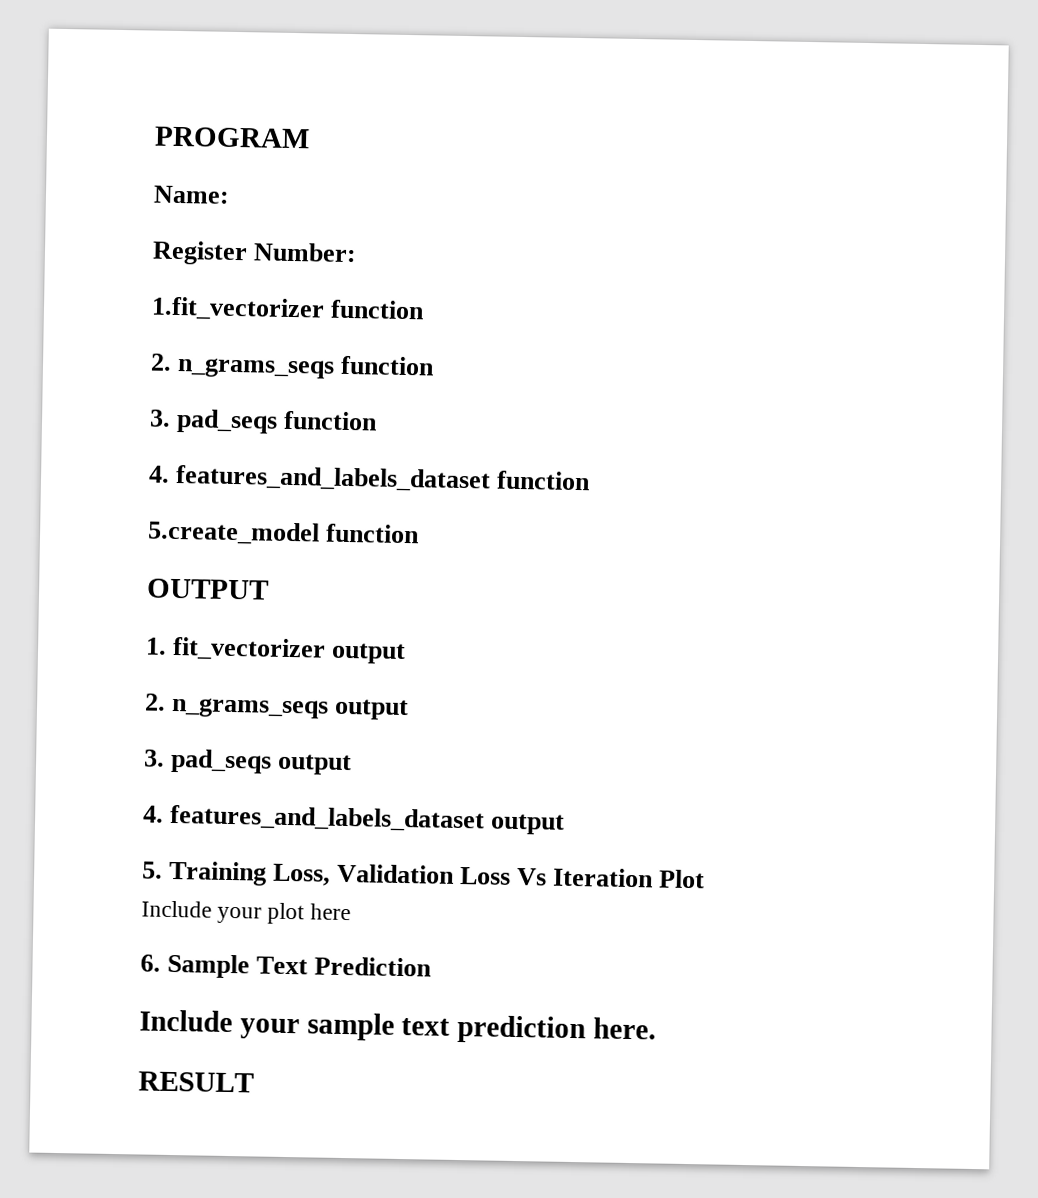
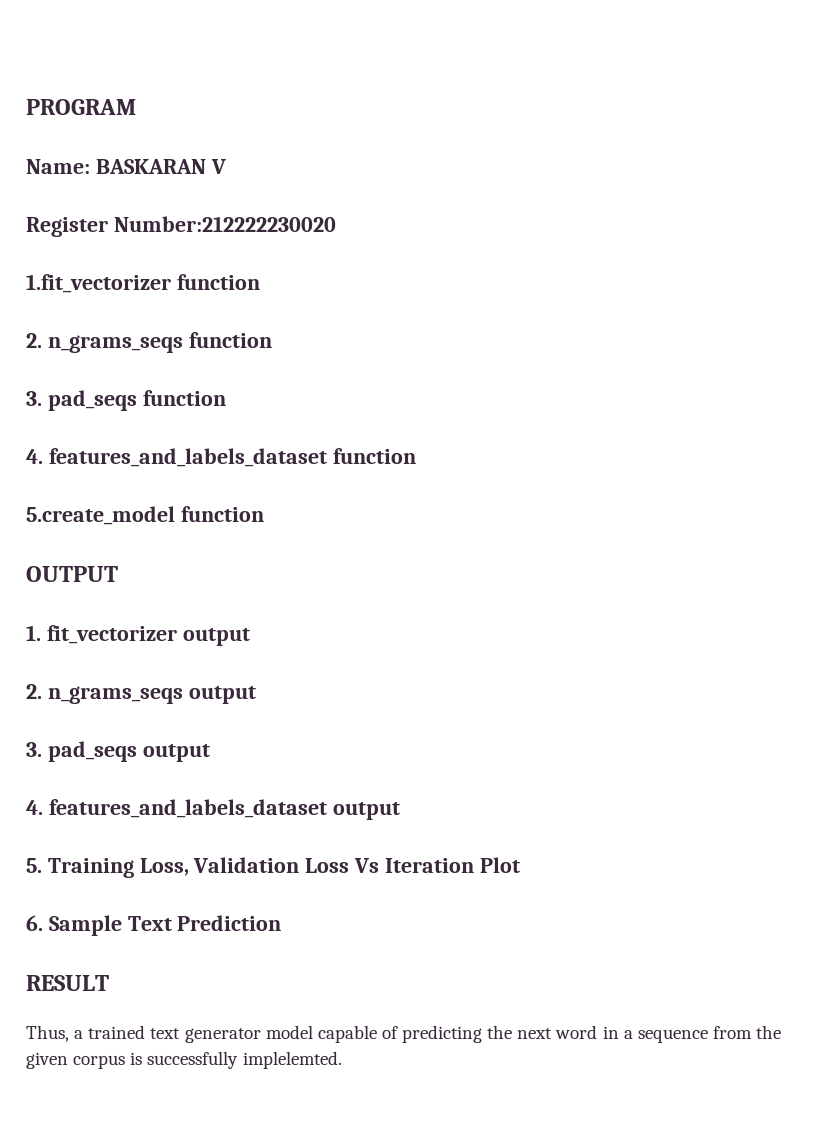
- Name:
+ Name: BASKARAN V
- Register Number:
+ Register Number:212222230020
- Include your plot here
- Include your sample text prediction here.
  RESULT
+ Thus, a trained text generator model capable of predicting the next word in a sequence from the given corpus is successfully implelemted.

